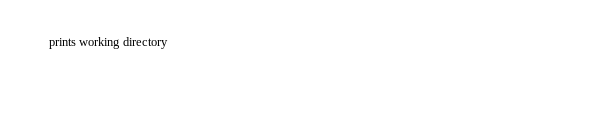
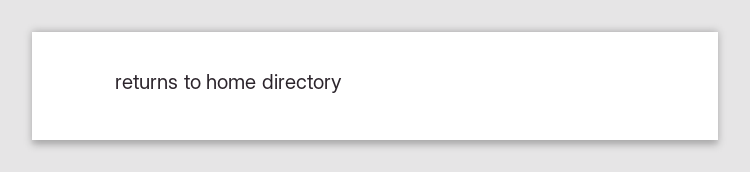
- prints working directory
+ returns to home directory

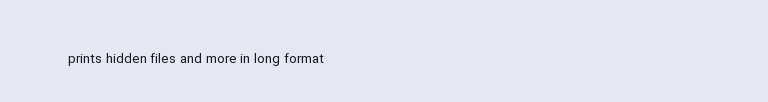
- returns to home directory
+ prints hidden files and more in long format

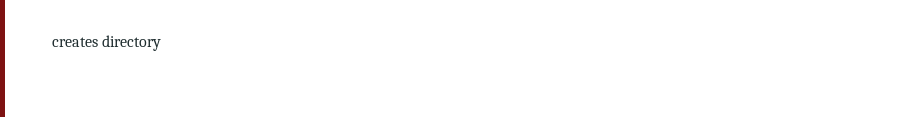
- prints hidden files and more in long format
+ creates directory

